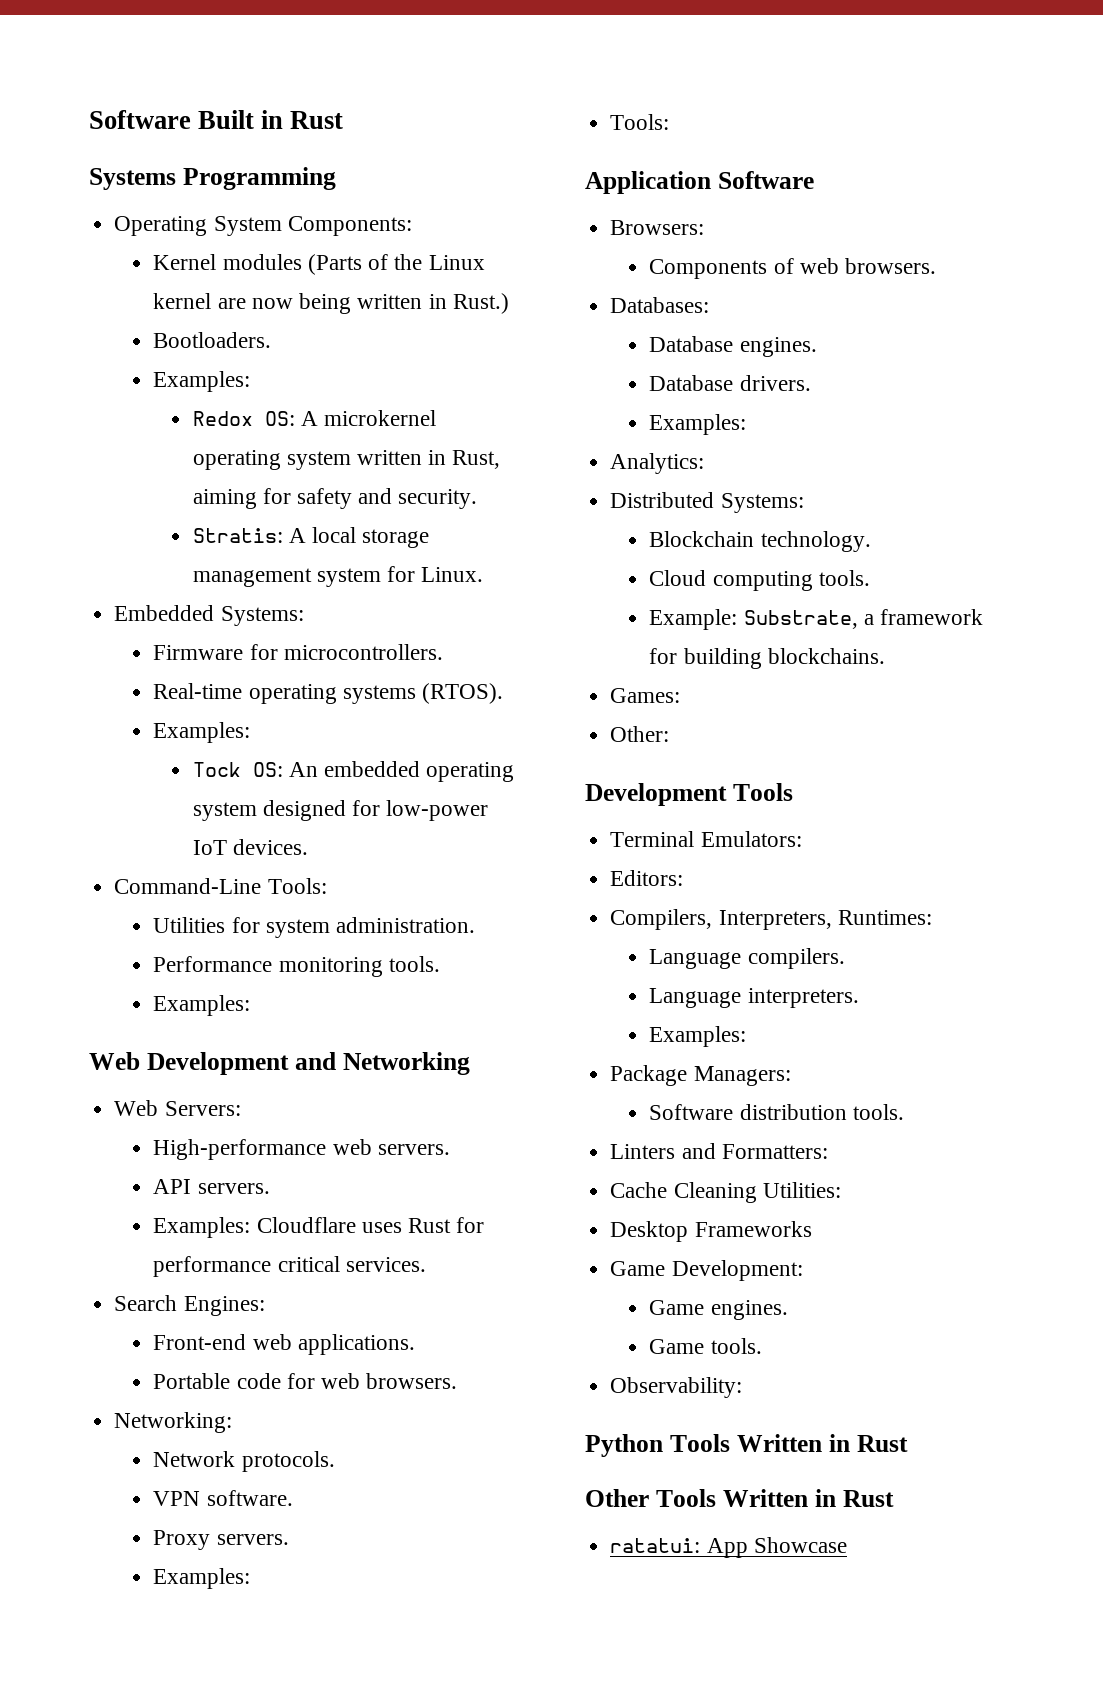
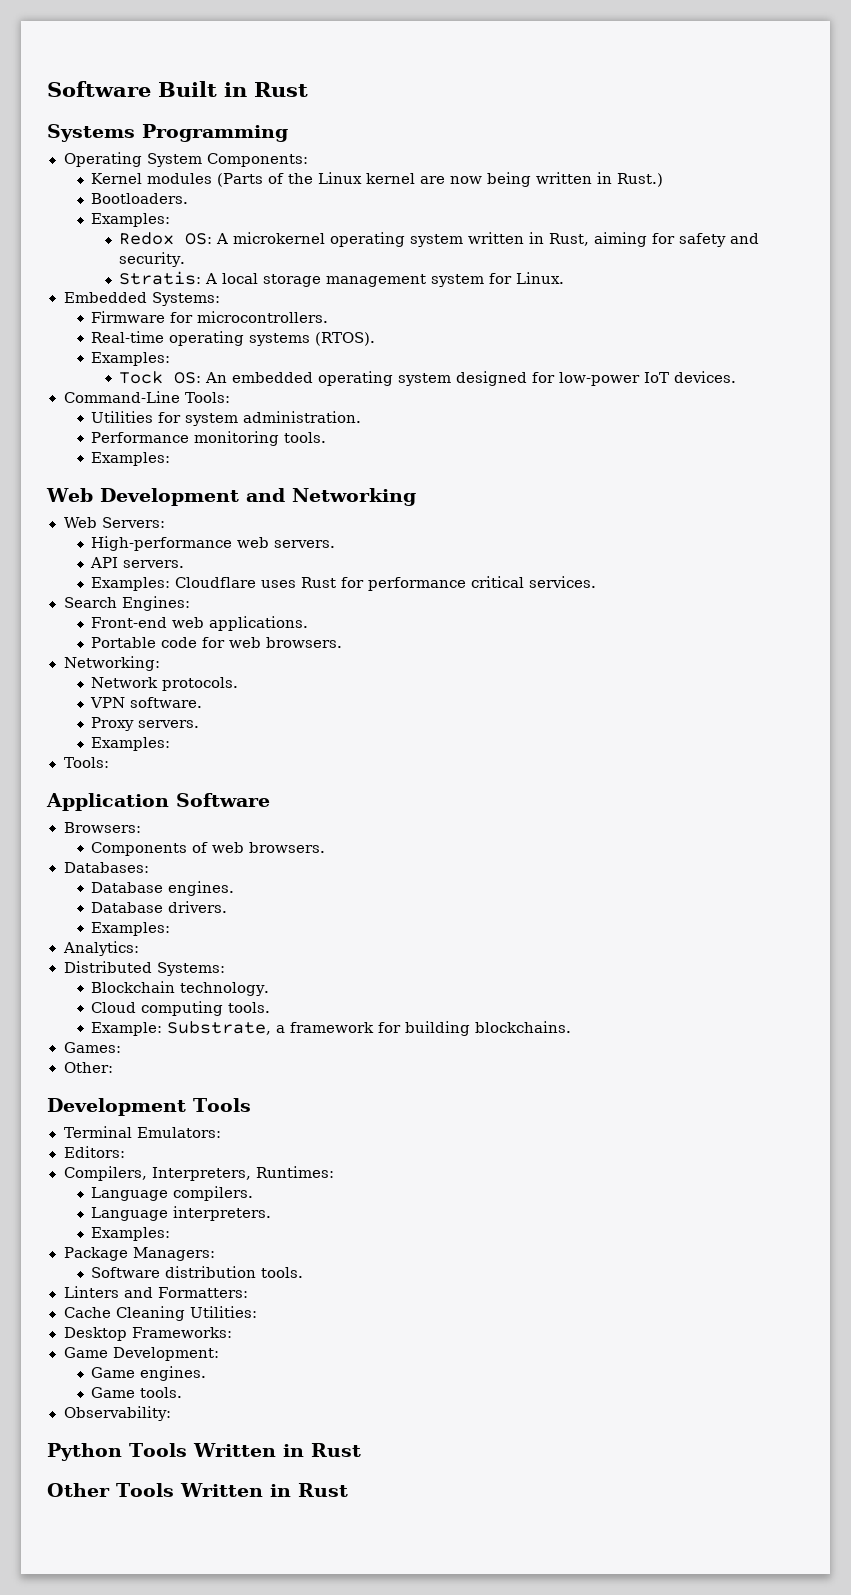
- Desktop Frameworks
+ Desktop Frameworks:
- ratatui: App Showcase

